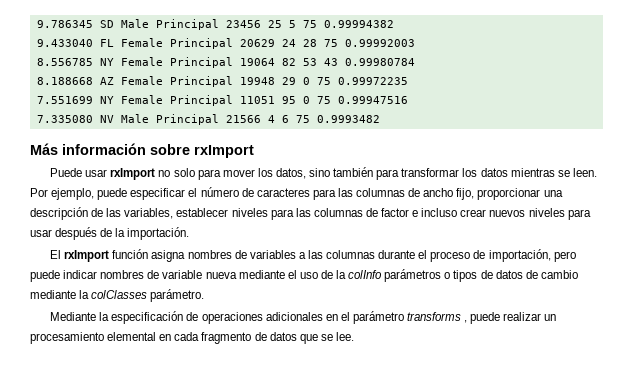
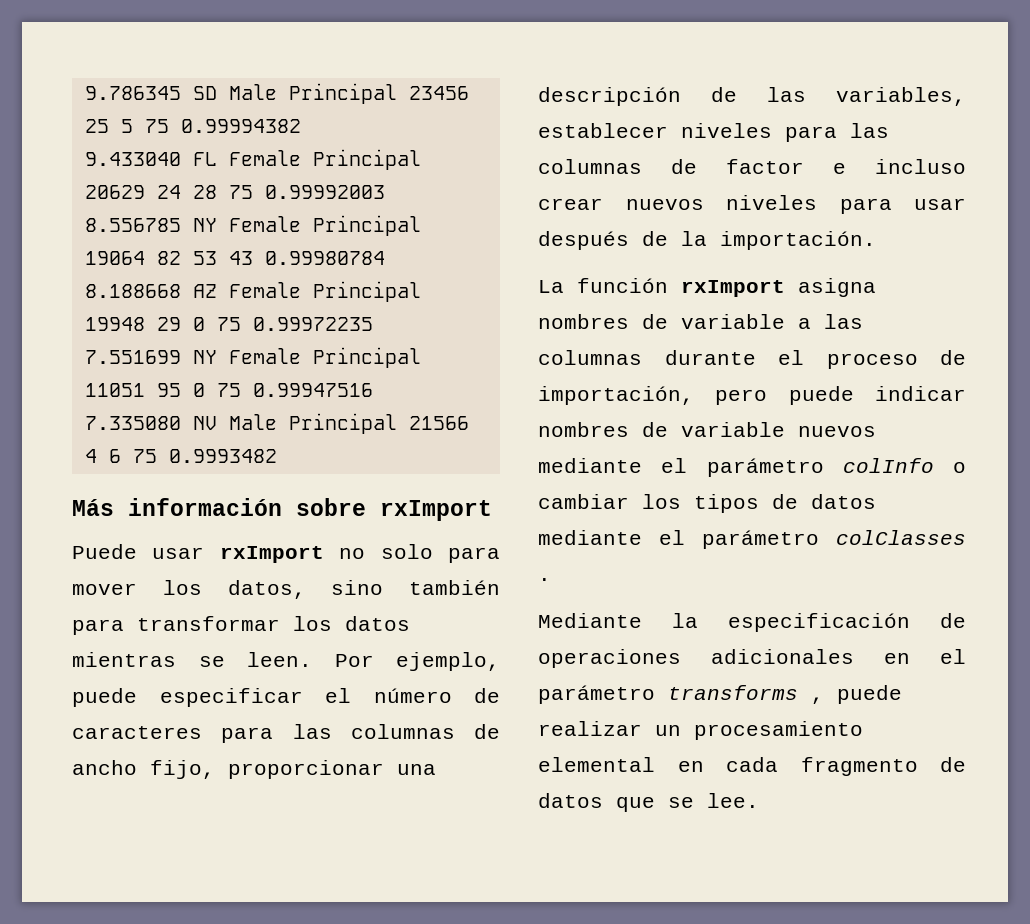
- El rxImport función asigna nombres de variables a las columnas durante el proceso de importación, pero puede indicar nombres de variable nueva mediante el uso de la colInfo parámetros o tipos de datos de cambio mediante la colClasses parámetro.
+ La función rxImport asigna nombres de variable a las columnas durante el proceso de importación, pero puede indicar nombres de variable nuevos mediante el parámetro colInfo o cambiar los tipos de datos mediante el parámetro colClasses .

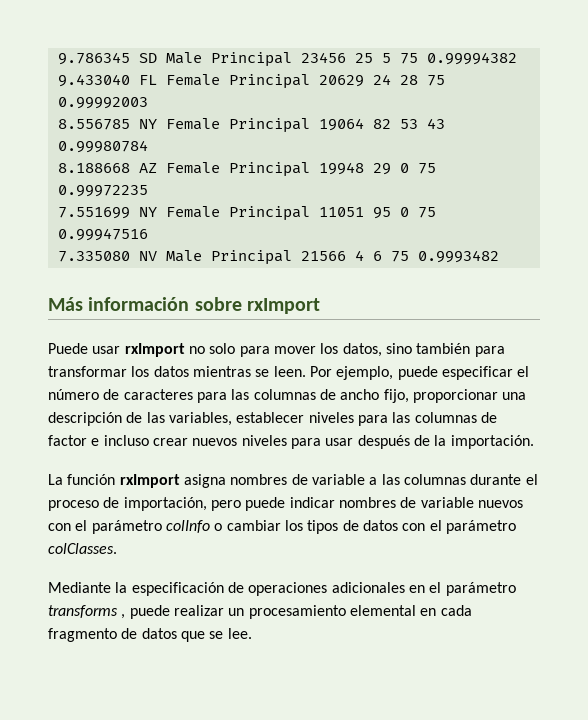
- La función rxImport asigna nombres de variable a las columnas durante el proceso de importación, pero puede indicar nombres de variable nuevos mediante el parámetro colInfo o cambiar los tipos de datos mediante el parámetro colClasses .
+ La función rxImport asigna nombres de variable a las columnas durante el proceso de importación, pero puede indicar nombres de variable nuevos con el parámetro colInfo o cambiar los tipos de datos con el parámetro colClasses.

